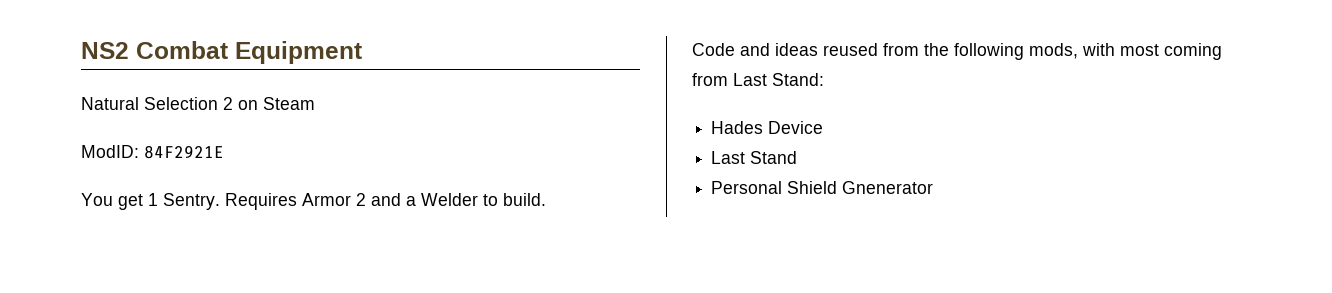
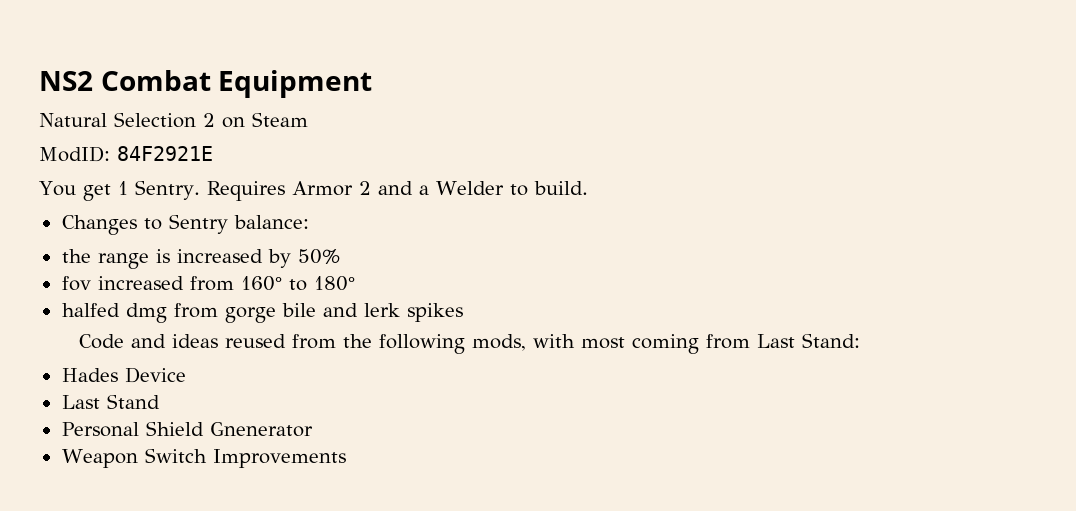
+ Changes to Sentry balance:
+ the range is increased by 50%
+ fov increased from 160° to 180°
+ halfed dmg from gorge bile and lerk spikes
+ Weapon Switch Improvements

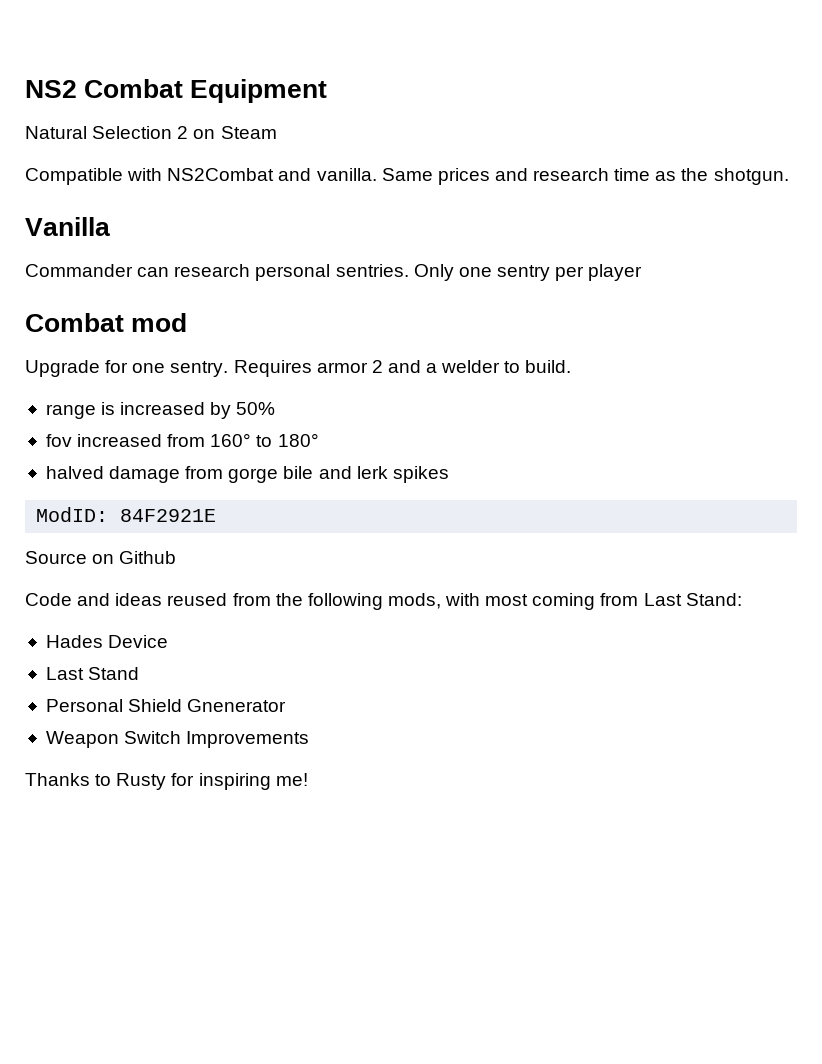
- ModID: 84F2921E
- You get 1 Sentry. Requires Armor 2 and a Welder to build.
+ Compatible with NS2Combat and vanilla. Same prices and research time as the shotgun.
+ Vanilla
+ Commander can research personal sentries. Only one sentry per player
+ Combat mod
+ Upgrade for one sentry. Requires armor 2 and a welder to build.
- Changes to Sentry balance:
- the range is increased by 50%
+ range is increased by 50%
- halfed dmg from gorge bile and lerk spikes
+ halved damage from gorge bile and lerk spikes
+ ModID: 84F2921E
+ Source on Github
+ Thanks to Rusty for inspiring me!

